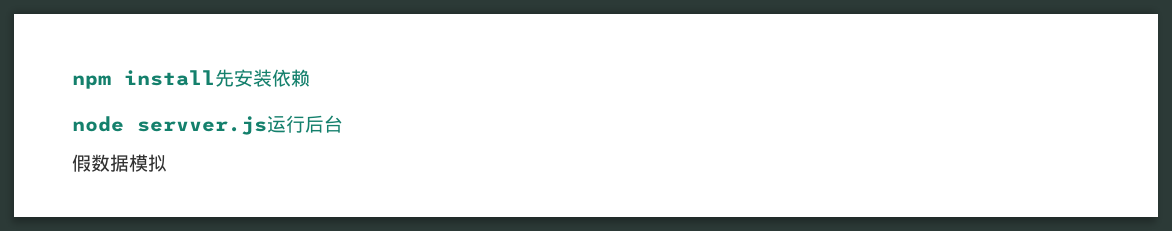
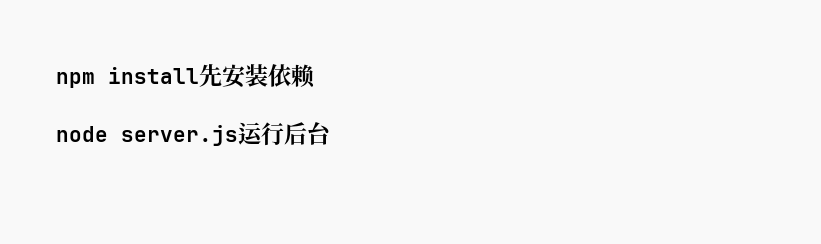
- node servver.js运行后台
+ node server.js运行后台
- 假数据模拟

